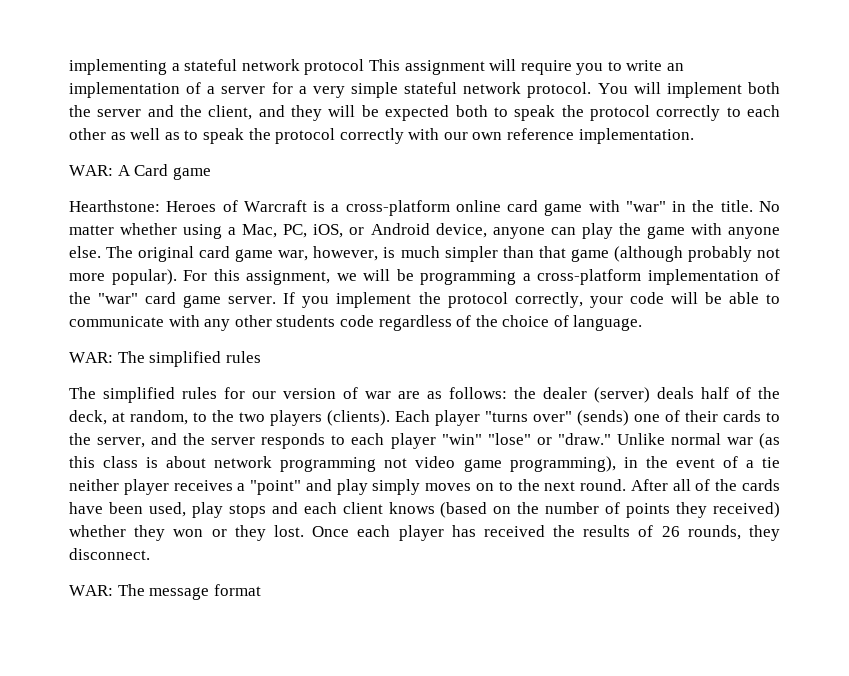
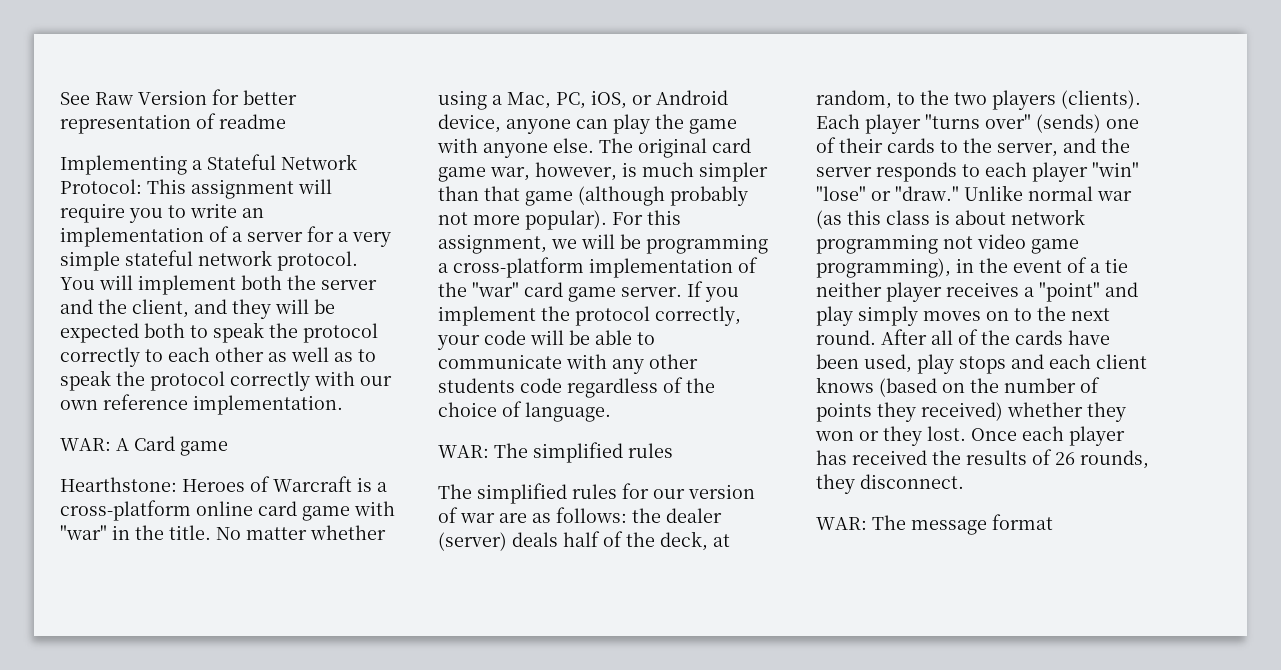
- implementing a stateful network protocol This assignment will require you to write an implementation of a server for a very simple stateful network protocol.
+ See Raw Version for better representation of readme
+ Implementing a Stateful Network Protocol: This assignment will require you to write an implementation of a server for a very simple stateful network protocol.

